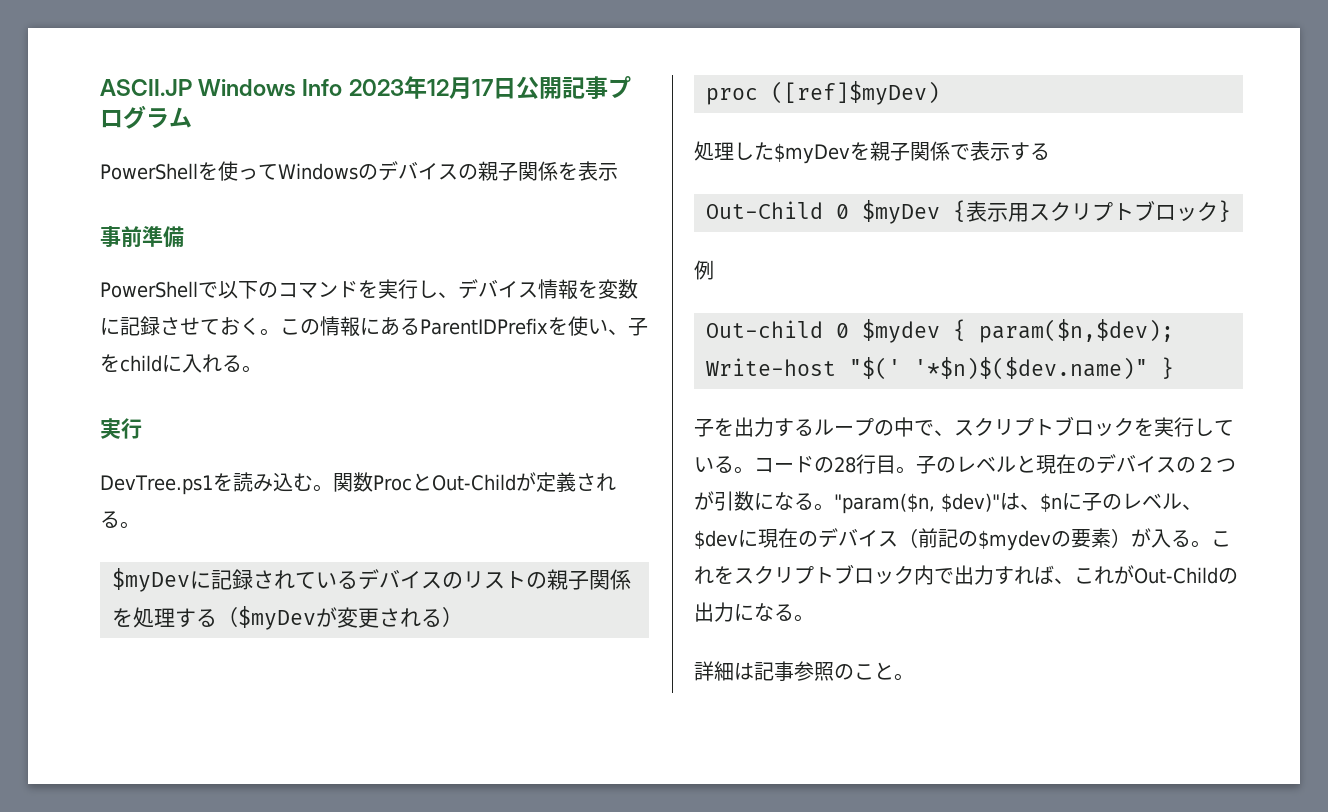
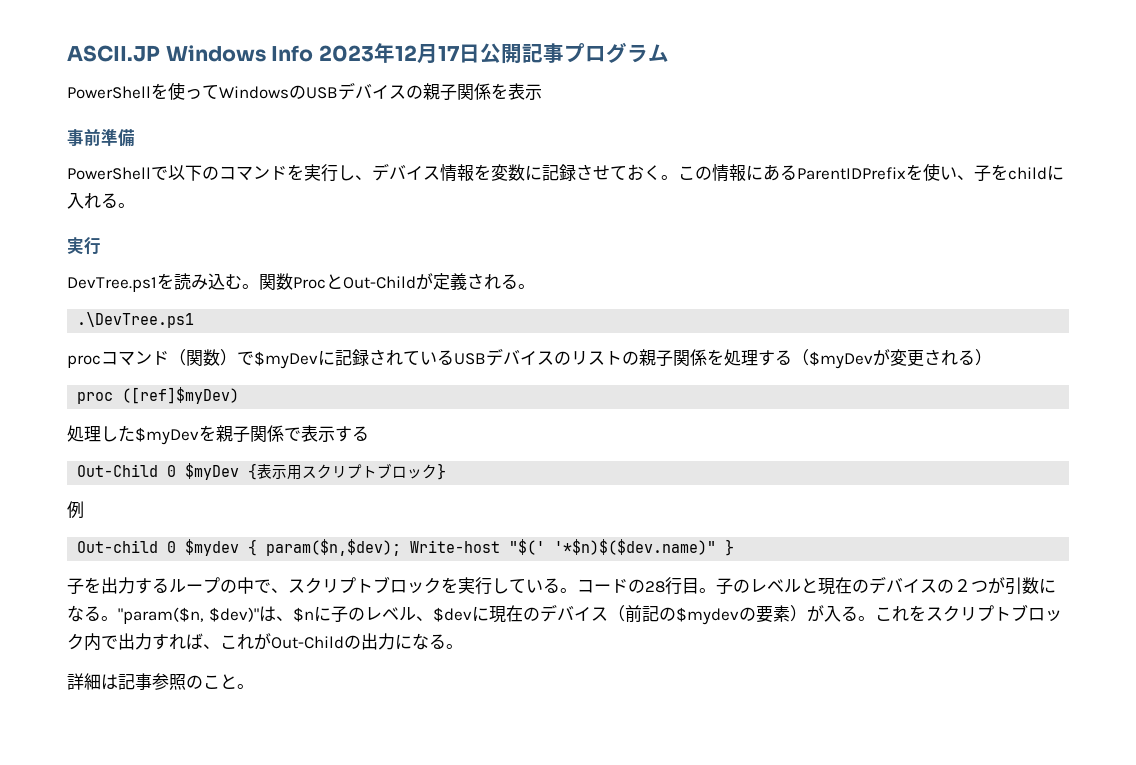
- PowerShellを使ってWindowsのデバイスの親子関係を表示
+ PowerShellを使ってWindowsのUSBデバイスの親子関係を表示
- $myDevに記録されているデバイスのリストの親子関係を処理する（$myDevが変更される）
+ .\DevTree.ps1
+ procコマンド（関数）で$myDevに記録されているUSBデバイスのリストの親子関係を処理する（$myDevが変更される）

